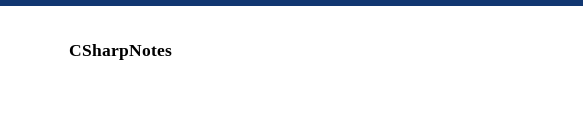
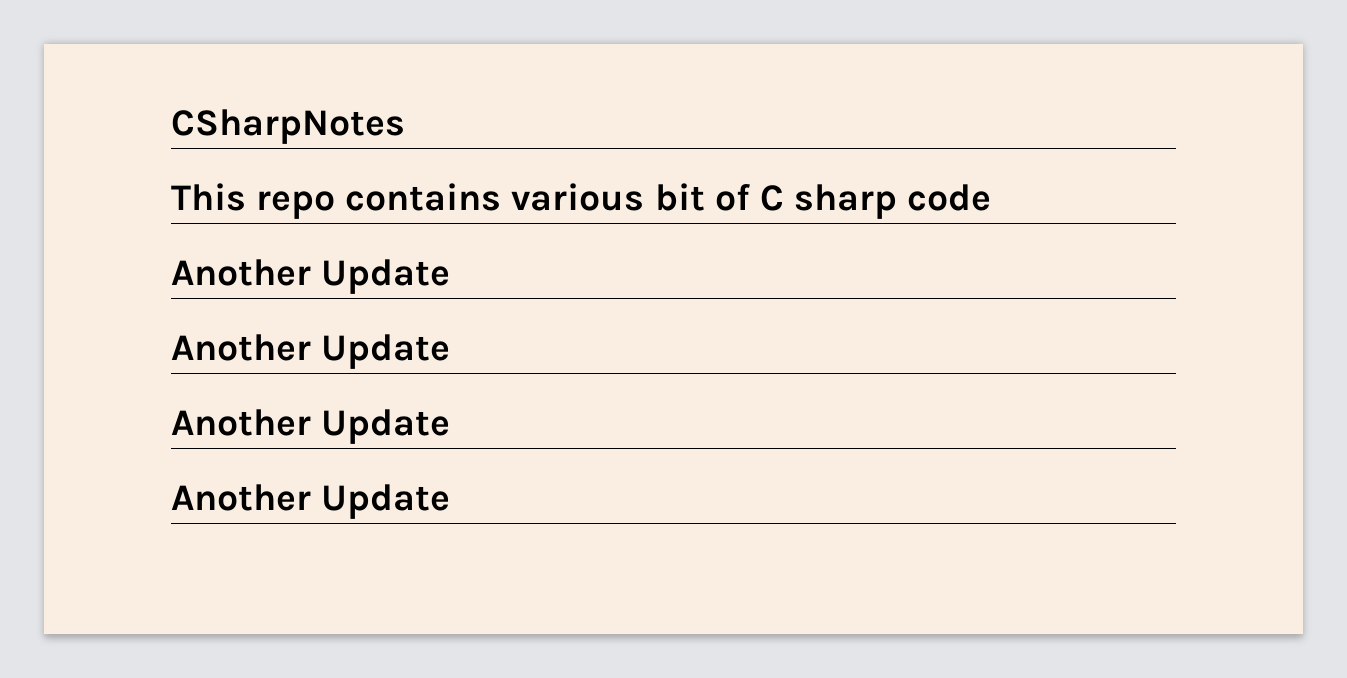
+ This repo contains various bit of C sharp code
+ Another Update
+ Another Update
+ Another Update
+ Another Update

